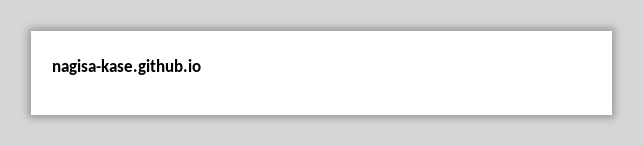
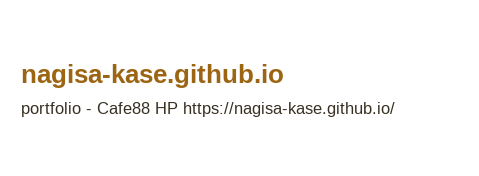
+ portfolio - Cafe88 HP https://nagisa-kase.github.io/

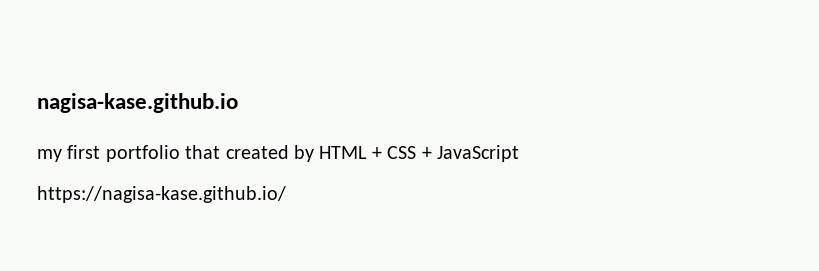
- portfolio - Cafe88 HP https://nagisa-kase.github.io/
+ my first portfolio that created by HTML + CSS + JavaScript
+ https://nagisa-kase.github.io/

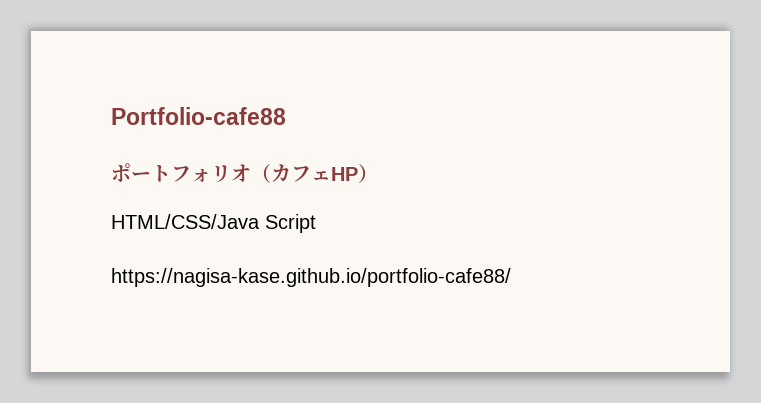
- nagisa-kase.github.io
- my first portfolio that created by HTML + CSS + JavaScript
- https://nagisa-kase.github.io/
+ Portfolio-cafe88
+ ポートフォリオ（カフェHP）
+ HTML/CSS/Java Script
+ https://nagisa-kase.github.io/portfolio-cafe88/

